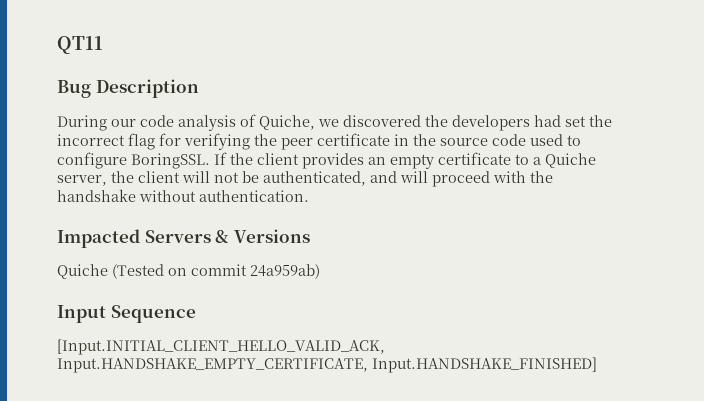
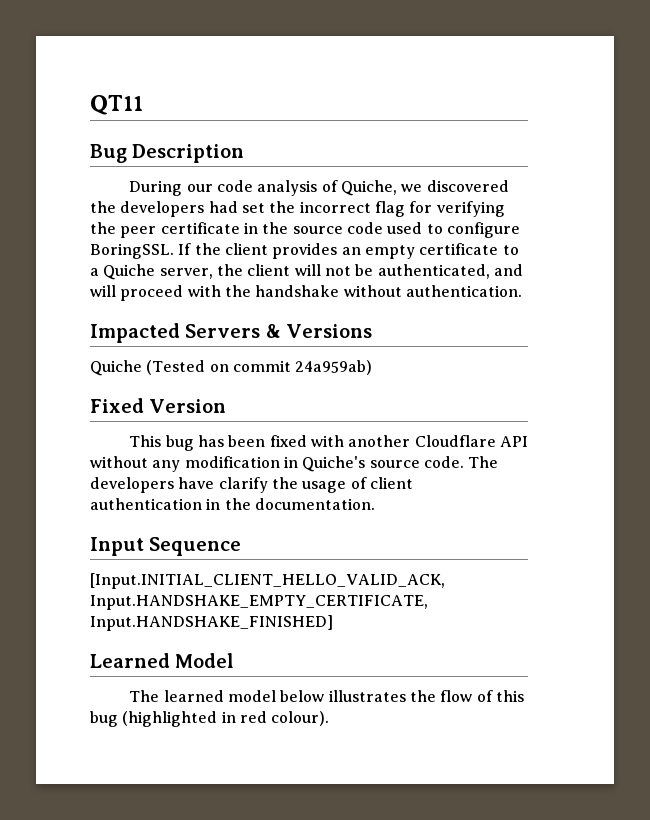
+ Fixed Version
+ This bug has been fixed with another Cloudflare API without any modification in Quiche's source code. The developers have clarify the usage of client authentication in the documentation.
+ Learned Model
+ The learned model below illustrates the flow of this bug (highlighted in red colour).

